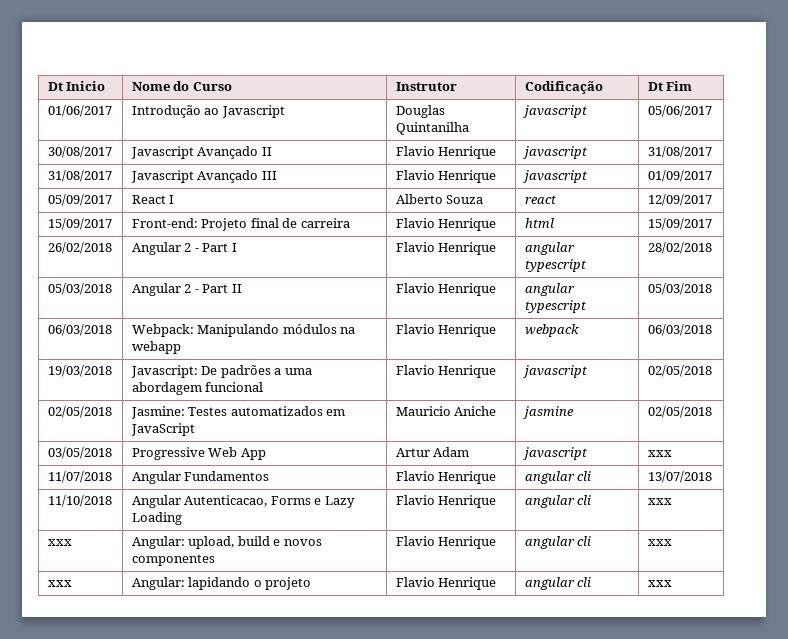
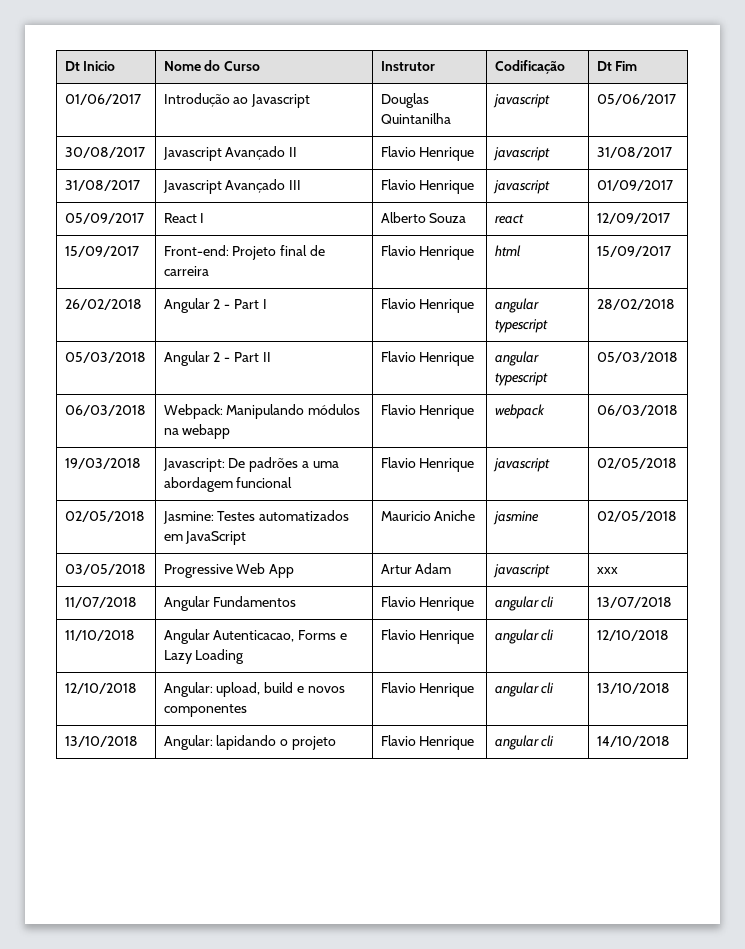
- 11/10/2018 | Angular Autenticacao, Forms e Lazy Loading | Flavio Henrique | angular cli | xxx
- xxx | Angular: upload, build e novos componentes | Flavio Henrique | angular cli | xxx
- xxx | Angular: lapidando o projeto | Flavio Henrique | angular cli | xxx
+ 11/10/2018 | Angular Autenticacao, Forms e Lazy Loading | Flavio Henrique | angular cli | 12/10/2018
+ 12/10/2018 | Angular: upload, build e novos componentes | Flavio Henrique | angular cli | 13/10/2018
+ 13/10/2018 | Angular: lapidando o projeto | Flavio Henrique | angular cli | 14/10/2018

